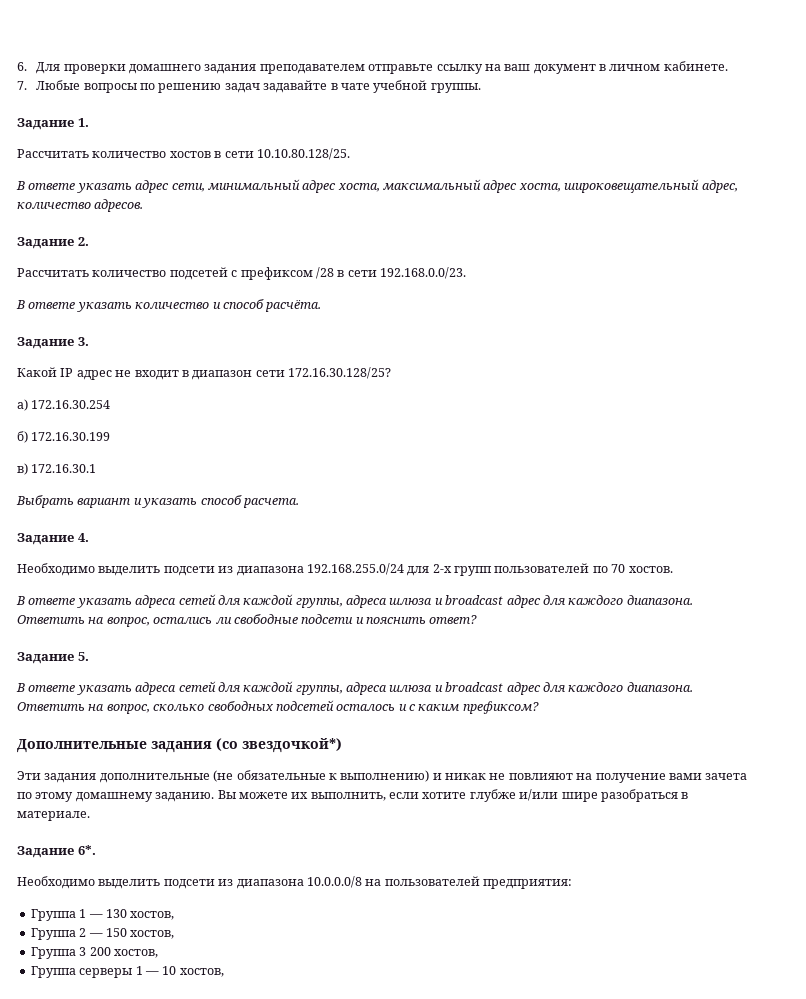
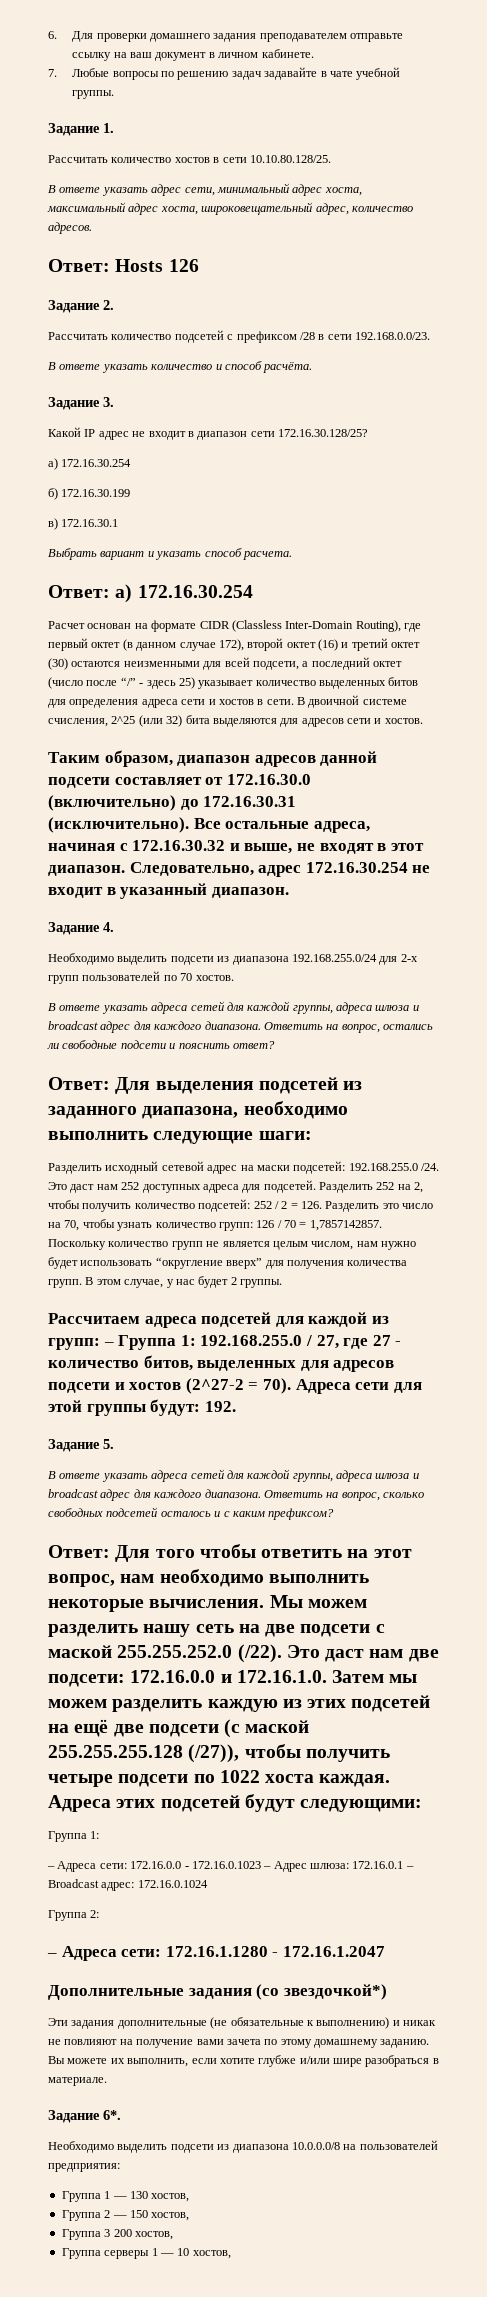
+ Ответ: Hosts 126
+ Ответ: а) 172.16.30.254
+ Расчет основан на формате CIDR (Classless Inter-Domain Routing), где первый октет (в данном случае 172), второй октет (16) и третий октет (30) остаются неизменными для всей подсети, а последний октет (число после “/” - здесь 25) указывает количество выделенных битов для определения адреса сети и хостов в сети. В двоичной системе счисления, 2^25 (или 32) бита выделяются для адресов сети и хостов.
+ Таким образом, диапазон адресов данной подсети составляет от 172.16.30.0 (включительно) до 172.16.30.31 (исключительно). Все остальные адреса, начиная с 172.16.30.32 и выше, не входят в этот диапазон. Следовательно, адрес 172.16.30.254 не входит в указанный диапазон.
+ Ответ: Для выделения подсетей из заданного диапазона, необходимо выполнить следующие шаги:
+ Разделить исходный сетевой адрес на маски подсетей: 192.168.255.0 /24. Это даст нам 252 доступных адреса для подсетей. Разделить 252 на 2, чтобы получить количество подсетей: 252 / 2 = 126. Разделить это число на 70, чтобы узнать количество групп: 126 / 70 = 1,7857142857. Поскольку количество групп не является целым числом, нам нужно будет использовать “округление вверх” для получения количества групп. В этом случае, у нас будет 2 группы.
+ Рассчитаем адреса подсетей для каждой из групп: – Группа 1: 192.168.255.0 / 27, где 27 - количество битов, выделенных для адресов подсети и хостов (2^27-2 = 70). Адреса сети для этой группы будут: 192.
+ Ответ: Для того чтобы ответить на этот вопрос, нам необходимо выполнить некоторые вычисления. Мы можем разделить нашу сеть на две подсети с маской 255.255.252.0 (/22). Это даст нам две подсети: 172.16.0.0 и 172.16.1.0. Затем мы можем разделить каждую из этих подсетей на ещё две подсети (с маской 255.255.255.128 (/27)), чтобы получить четыре подсети по 1022 хоста каждая. Адреса этих подсетей будут следующими:
+ Группа 1:
+ – Адреса сети: 172.16.0.0 - 172.16.0.1023 – Адрес шлюза: 172.16.0.1 – Broadcast адрес: 172.16.0.1024
+ Группа 2:
+ – Адреса сети: 172.16.1.1280 - 172.16.1.2047

